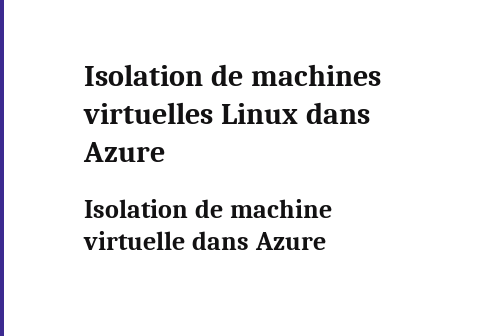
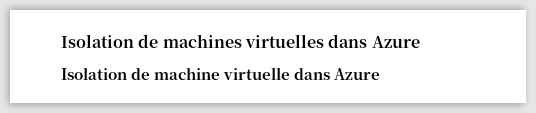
- Isolation de machines virtuelles Linux dans Azure
+ Isolation de machines virtuelles dans Azure

